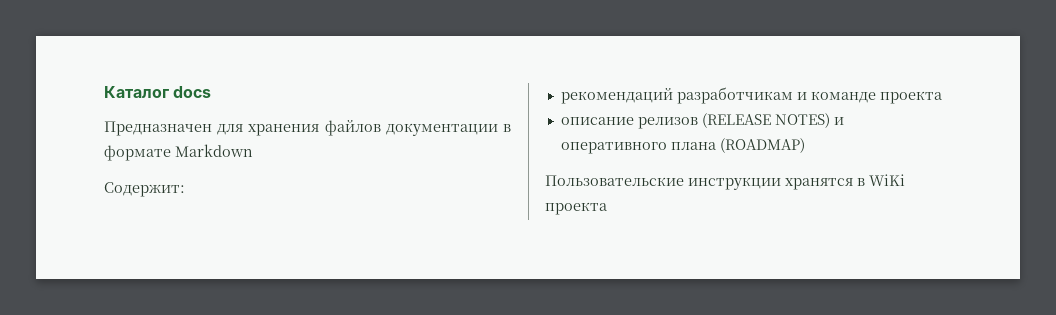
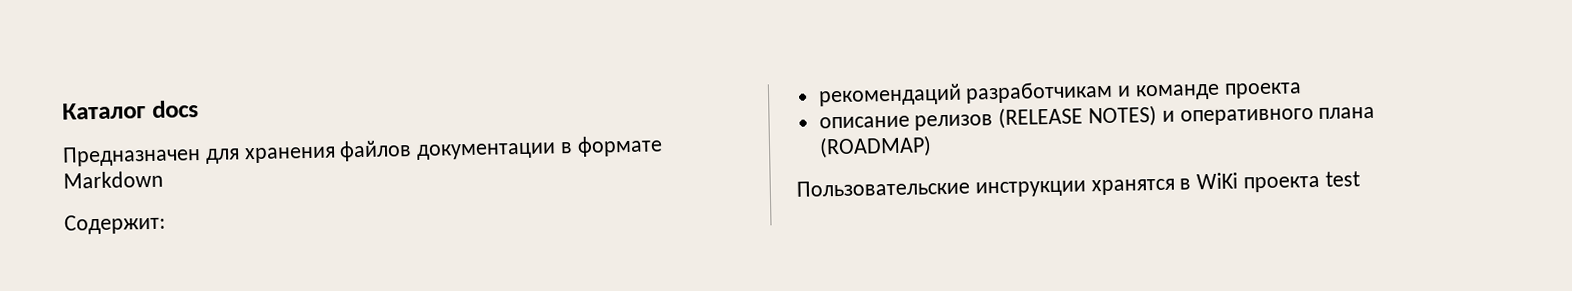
- Пользовательские инструкции хранятся в WiKi проекта
+ Пользовательские инструкции хранятся в WiKi проекта test

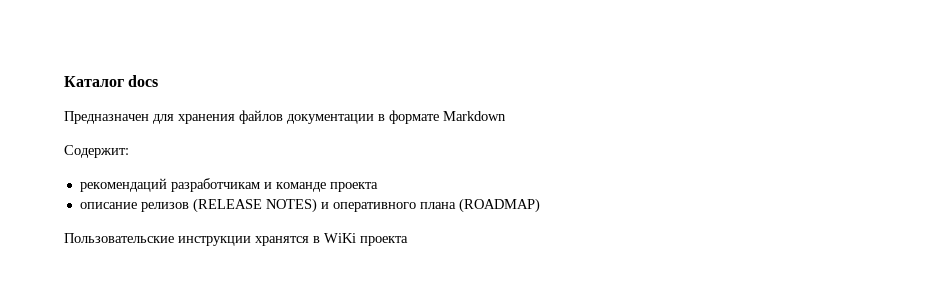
- Пользовательские инструкции хранятся в WiKi проекта test
+ Пользовательские инструкции хранятся в WiKi проекта

